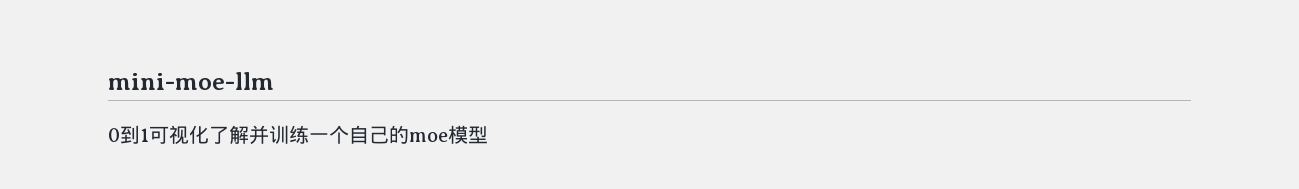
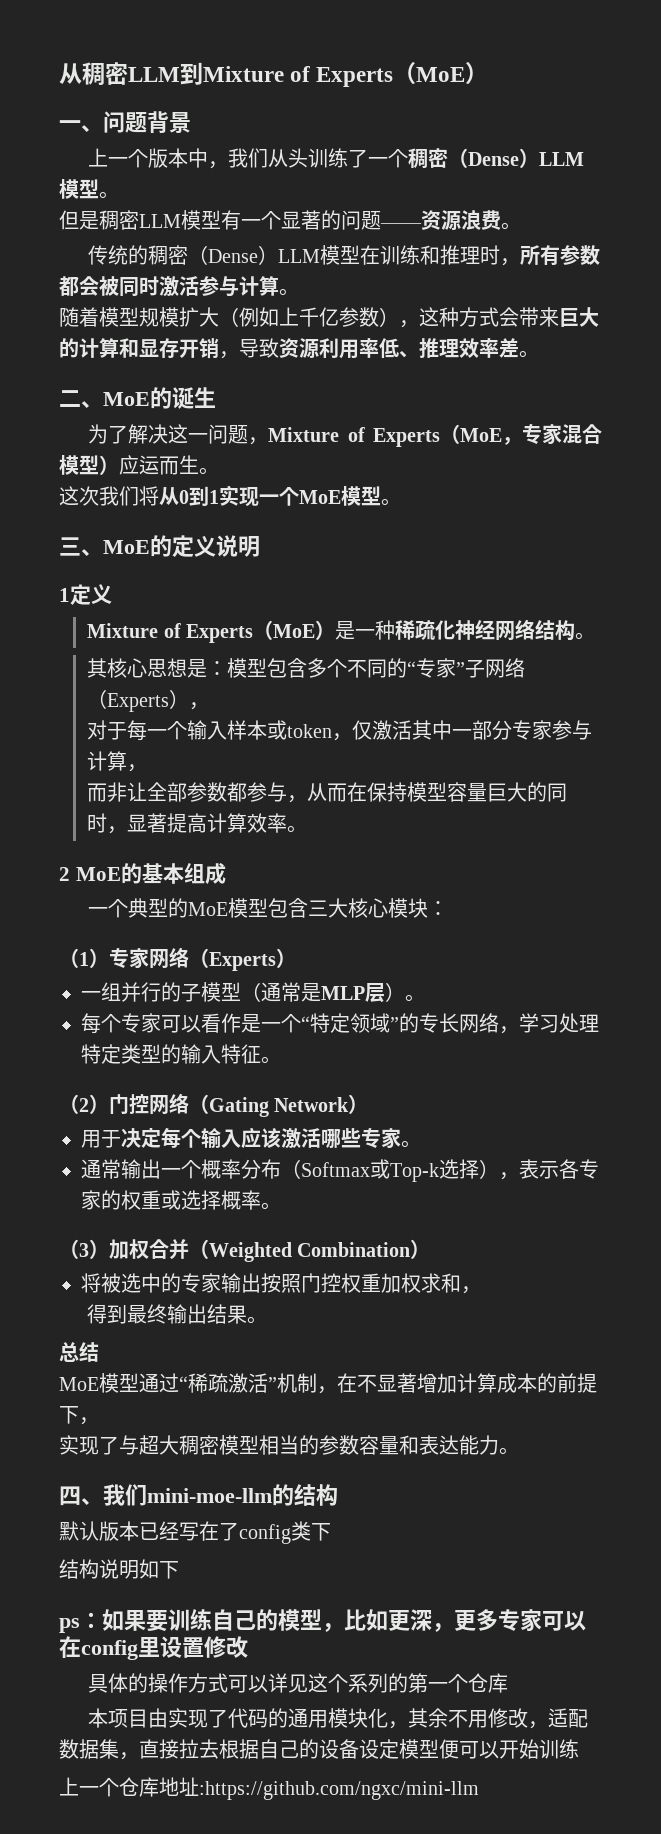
- mini-moe-llm
- 0到1可视化了解并训练一个自己的moe模型
+ 从稠密LLM到Mixture of Experts（MoE）
+ 一、问题背景
+ 上一个版本中，我们从头训练了一个稠密（Dense）LLM模型。
+ 但是稠密LLM模型有一个显著的问题——资源浪费。
+ 传统的稠密（Dense）LLM模型在训练和推理时，所有参数都会被同时激活参与计算。
+ 随着模型规模扩大（例如上千亿参数），这种方式会带来巨大的计算和显存开销，导致资源利用率低、推理效率差。
+ 二、MoE的诞生
+ 为了解决这一问题，Mixture of Experts（MoE，专家混合模型）应运而生。
+ 这次我们将从0到1实现一个MoE模型。
+ 三、MoE的定义说明
+ 1定义
+ Mixture of Experts（MoE）是一种稀疏化神经网络结构。
+ 其核心思想是：模型包含多个不同的“专家”子网络（Experts），
+ 对于每一个输入样本或token，仅激活其中一部分专家参与计算，
+ 而非让全部参数都参与，从而在保持模型容量巨大的同时，显著提高计算效率。
+ 2 MoE的基本组成
+ 一个典型的MoE模型包含三大核心模块：
+ （1）专家网络（Experts）
+ 一组并行的子模型（通常是MLP层）。
+ 每个专家可以看作是一个“特定领域”的专长网络，学习处理特定类型的输入特征。
+ （2）门控网络（Gating Network）
+ 用于决定每个输入应该激活哪些专家。
+ 通常输出一个概率分布（Softmax或Top-k选择），表示各专家的权重或选择概率。
+ （3）加权合并（Weighted Combination）
+ 将被选中的专家输出按照门控权重加权求和，
+ 得到最终输出结果。
+ 总结
+ MoE模型通过“稀疏激活”机制，在不显著增加计算成本的前提下，
+ 实现了与超大稠密模型相当的参数容量和表达能力。
+ 四、我们mini-moe-llm的结构
+ 默认版本已经写在了config类下
+ 结构说明如下
+ ps：如果要训练自己的模型，比如更深，更多专家可以在config里设置修改
+ 具体的操作方式可以详见这个系列的第一个仓库
+ 本项目由实现了代码的通用模块化，其余不用修改，适配数据集，直接拉去根据自己的设备设定模型便可以开始训练
+ 上一个仓库地址:https://github.com/ngxc/mini-llm

